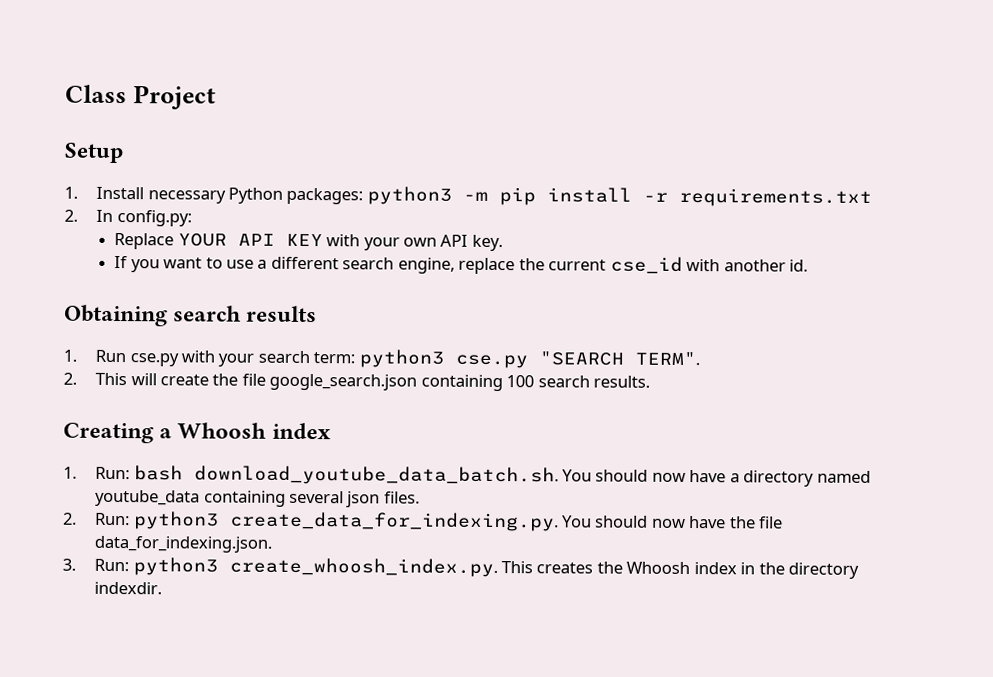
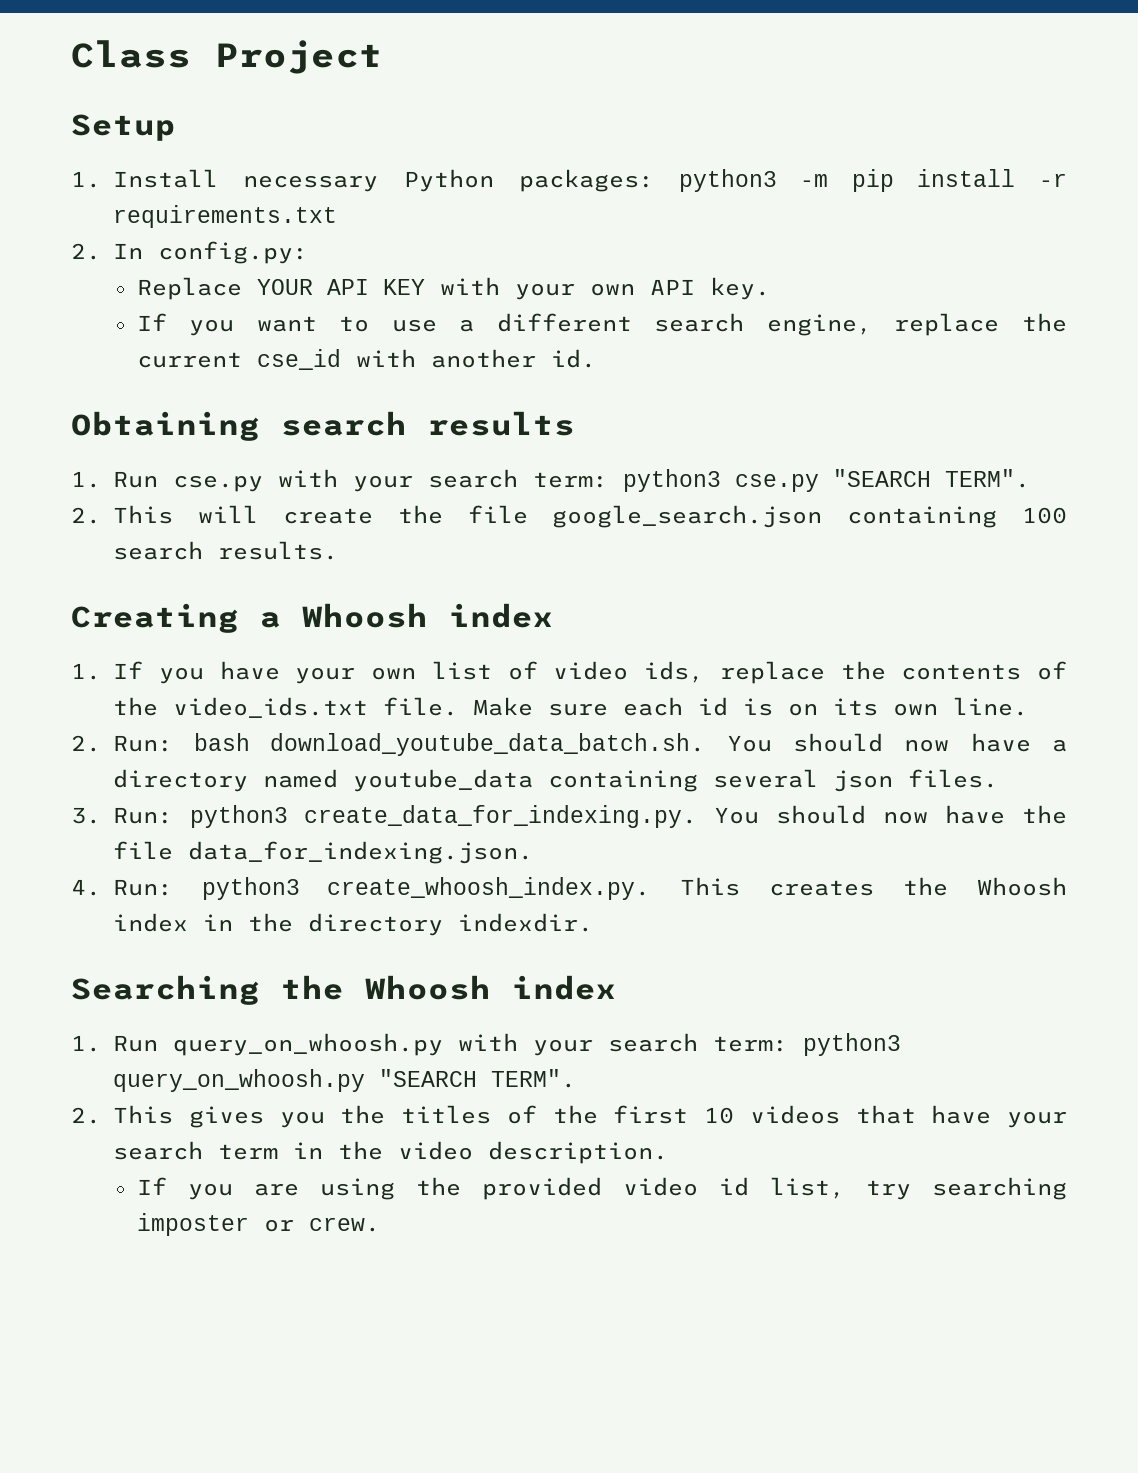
- 1. Run: bash download_youtube_data_batch.sh. You should now have a directory named youtube_data containing several json files.
+ 1. If you have your own list of video ids, replace the contents of the video_ids.txt file. Make sure each id is on its own line.
+ 2. Run: bash download_youtube_data_batch.sh. You should now have a directory named youtube_data containing several json files.
- 2. Run: python3 create_data_for_indexing.py. You should now have the file data_for_indexing.json.
+ 3. Run: python3 create_data_for_indexing.py. You should now have the file data_for_indexing.json.
- 3. Run: python3 create_whoosh_index.py. This creates the Whoosh index in the directory indexdir.
+ 4. Run: python3 create_whoosh_index.py. This creates the Whoosh index in the directory indexdir.
+ Searching the Whoosh index
+ 1. Run query_on_whoosh.py with your search term: python3 query_on_whoosh.py "SEARCH TERM".
+ 2. This gives you the titles of the first 10 videos that have your search term in the video description.
+ If you are using the provided video id list, try searching imposter or crew.

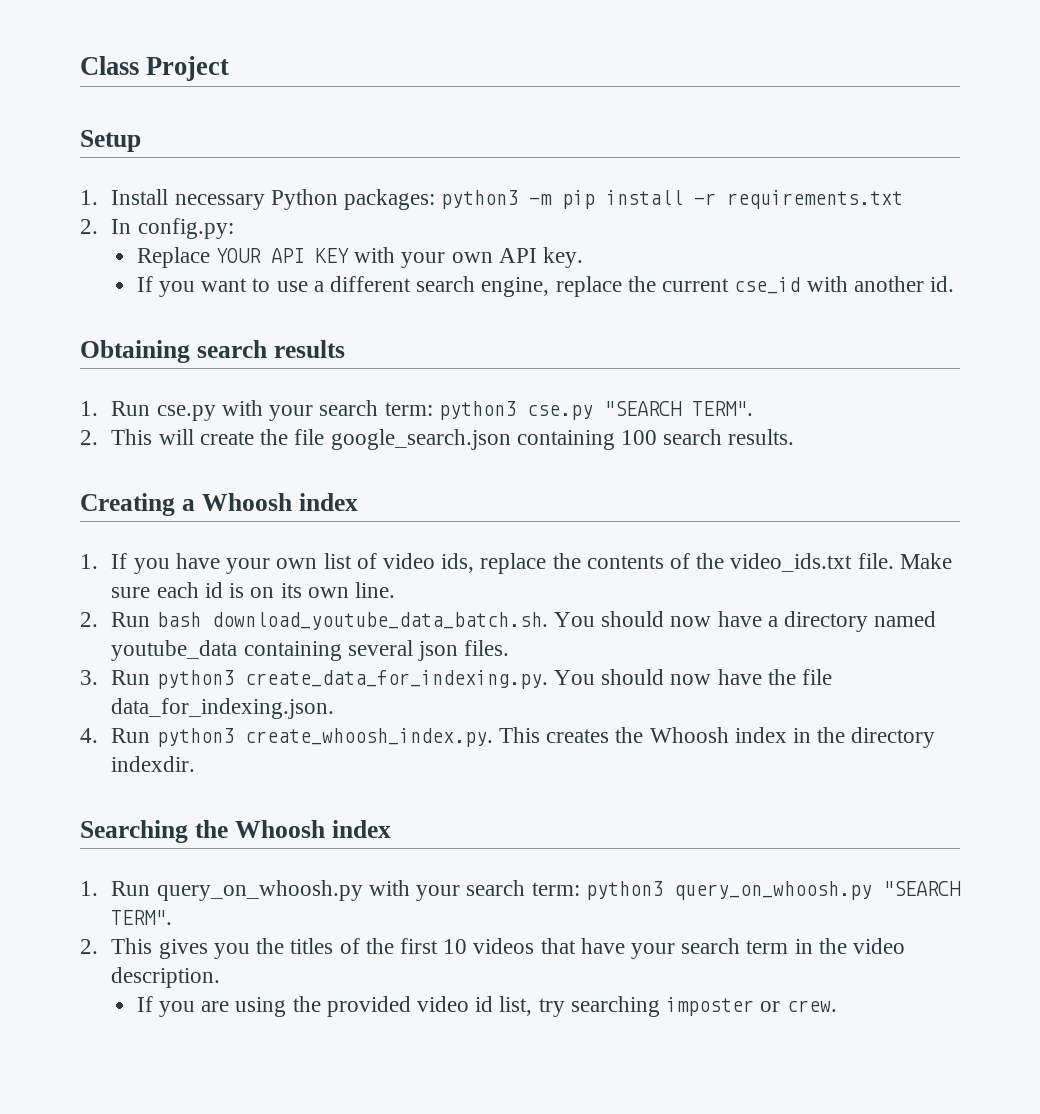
- 2. Run: bash download_youtube_data_batch.sh. You should now have a directory named youtube_data containing several json files.
+ 2. Run bash download_youtube_data_batch.sh. You should now have a directory named youtube_data containing several json files.
- 3. Run: python3 create_data_for_indexing.py. You should now have the file data_for_indexing.json.
+ 3. Run python3 create_data_for_indexing.py. You should now have the file data_for_indexing.json.
- 4. Run: python3 create_whoosh_index.py. This creates the Whoosh index in the directory indexdir.
+ 4. Run python3 create_whoosh_index.py. This creates the Whoosh index in the directory indexdir.

